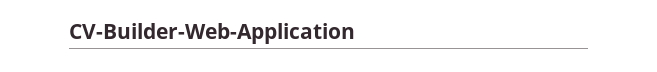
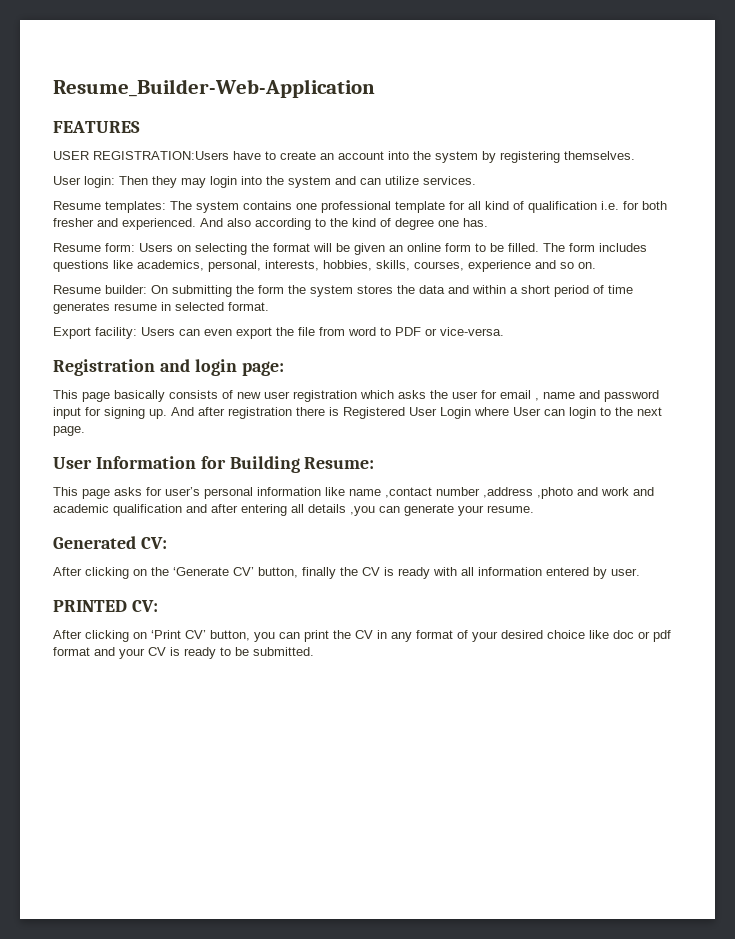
- CV-Builder-Web-Application
+ Resume_Builder-Web-Application
+ FEATURES
+ USER REGISTRATION:Users have to create an account into the system by registering themselves.
+ User login: Then they may login into the system and can utilize services.
+ Resume templates: The system contains one professional template for all kind of qualification i.e. for both fresher and experienced. And also according to the kind of degree one has.
+ Resume form: Users on selecting the format will be given an online form to be filled. The form includes questions like academics, personal, interests, hobbies, skills, courses, experience and so on.
+ Resume builder: On submitting the form the system stores the data and within a short period of time generates resume in selected format.
+ Export facility: Users can even export the file from word to PDF or vice-versa.
+ Registration and login page:
+ This page basically consists of new user registration which asks the user for email , name and password input for signing up. And after registration there is Registered User Login where User can login to the next page.
+ User Information for Building Resume:
+ This page asks for user’s personal information like name ,contact number ,address ,photo and work and academic qualification and after entering all details ,you can generate your resume.
+ Generated CV:
+ After clicking on the ‘Generate CV’ button, finally the CV is ready with all information entered by user.
+ PRINTED CV:
+ After clicking on ‘Print CV’ button, you can print the CV in any format of your desired choice like doc or pdf format and your CV is ready to be submitted.

